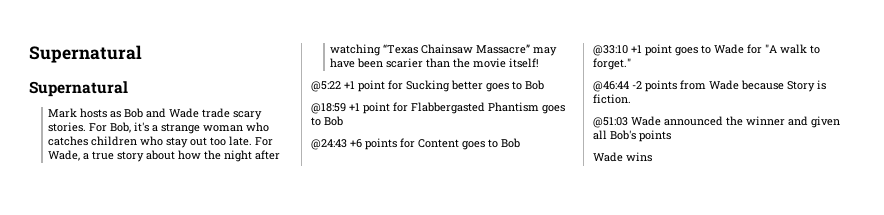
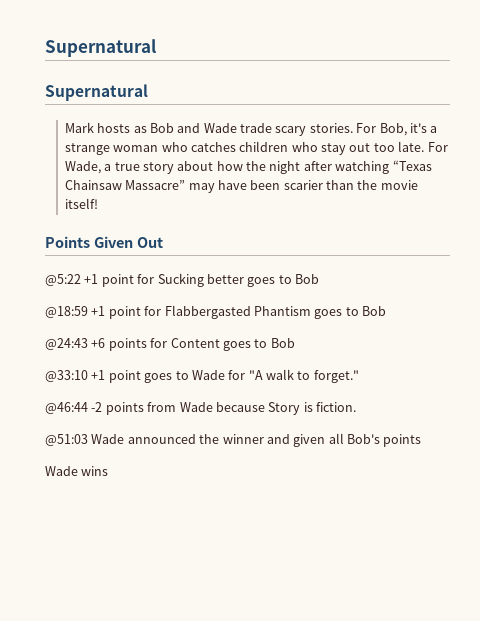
+ Points Given Out

